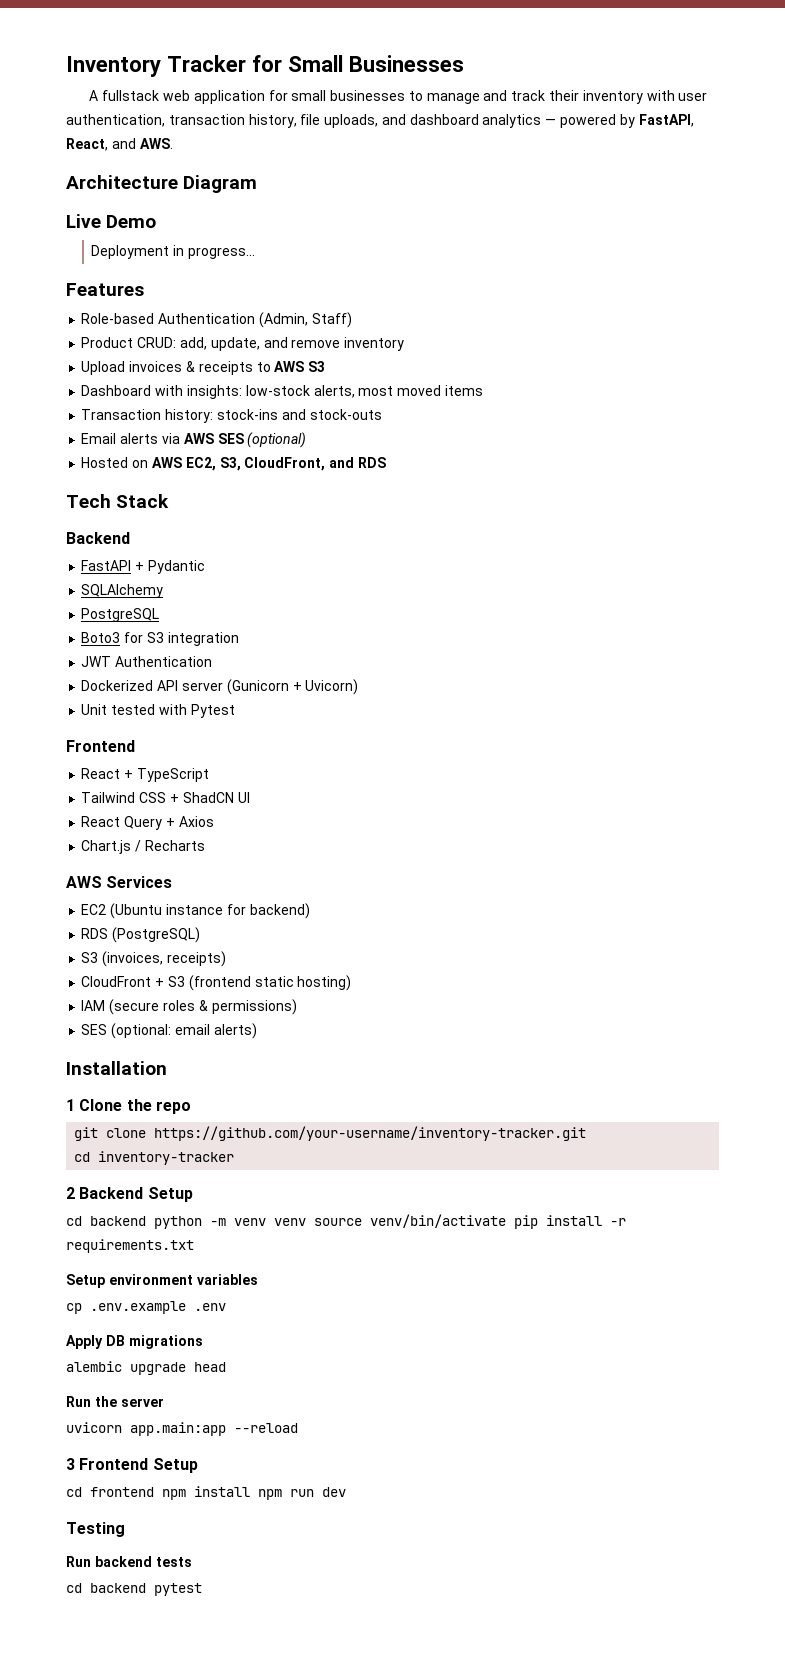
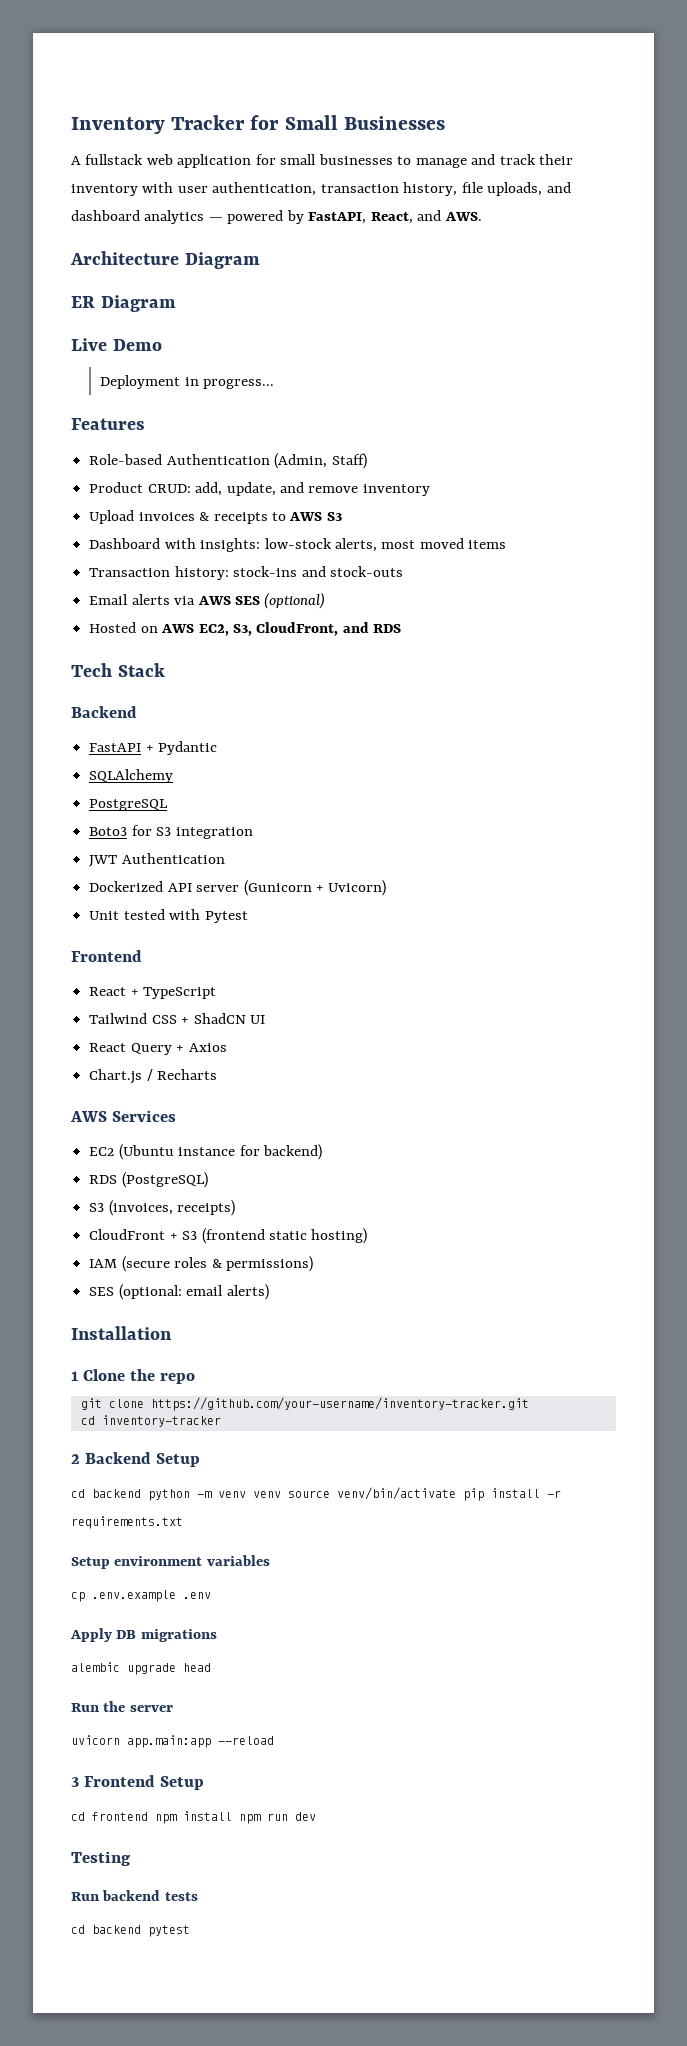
+ ER Diagram

